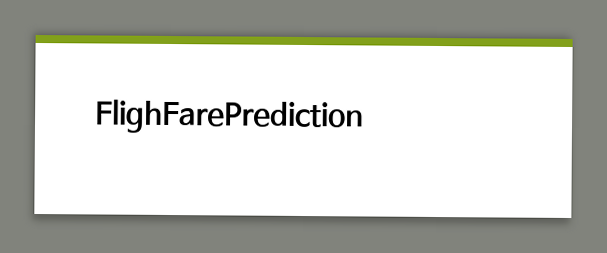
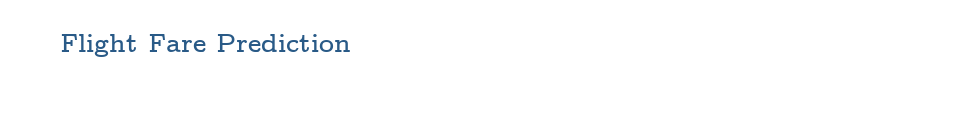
- FlighFarePrediction
+ Flight Fare Prediction

